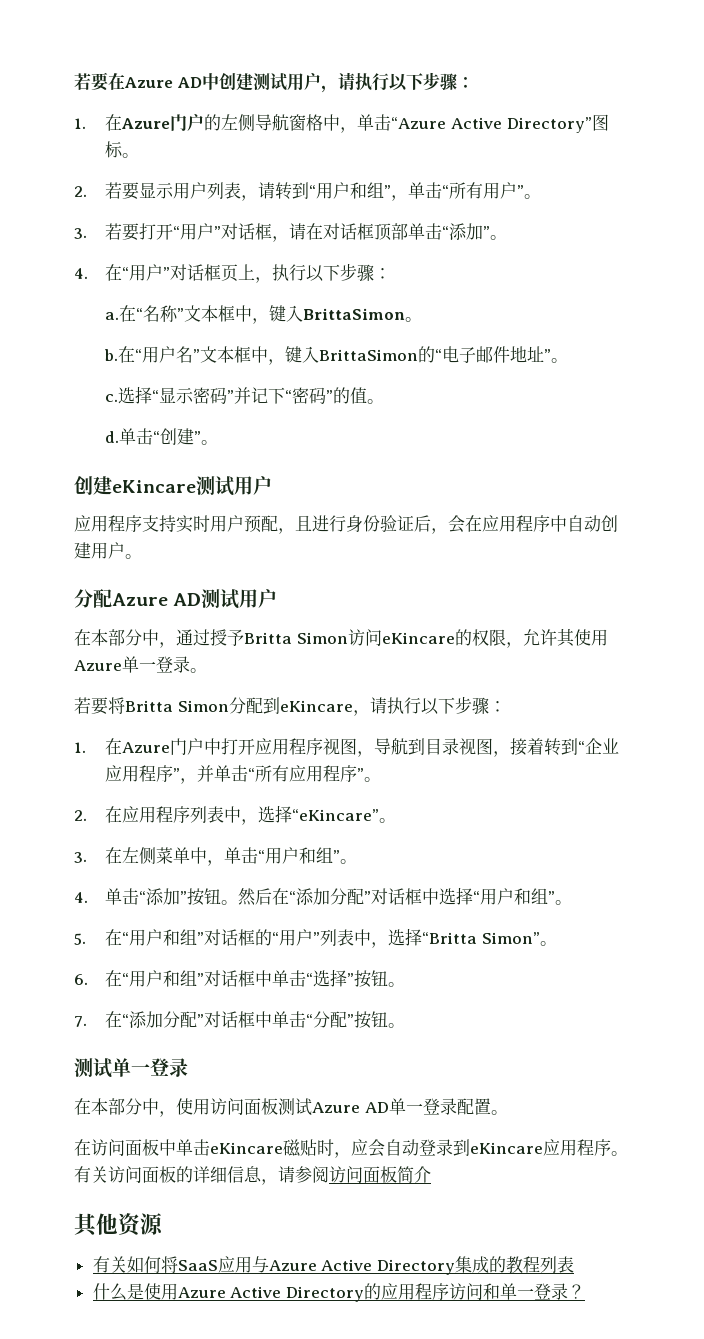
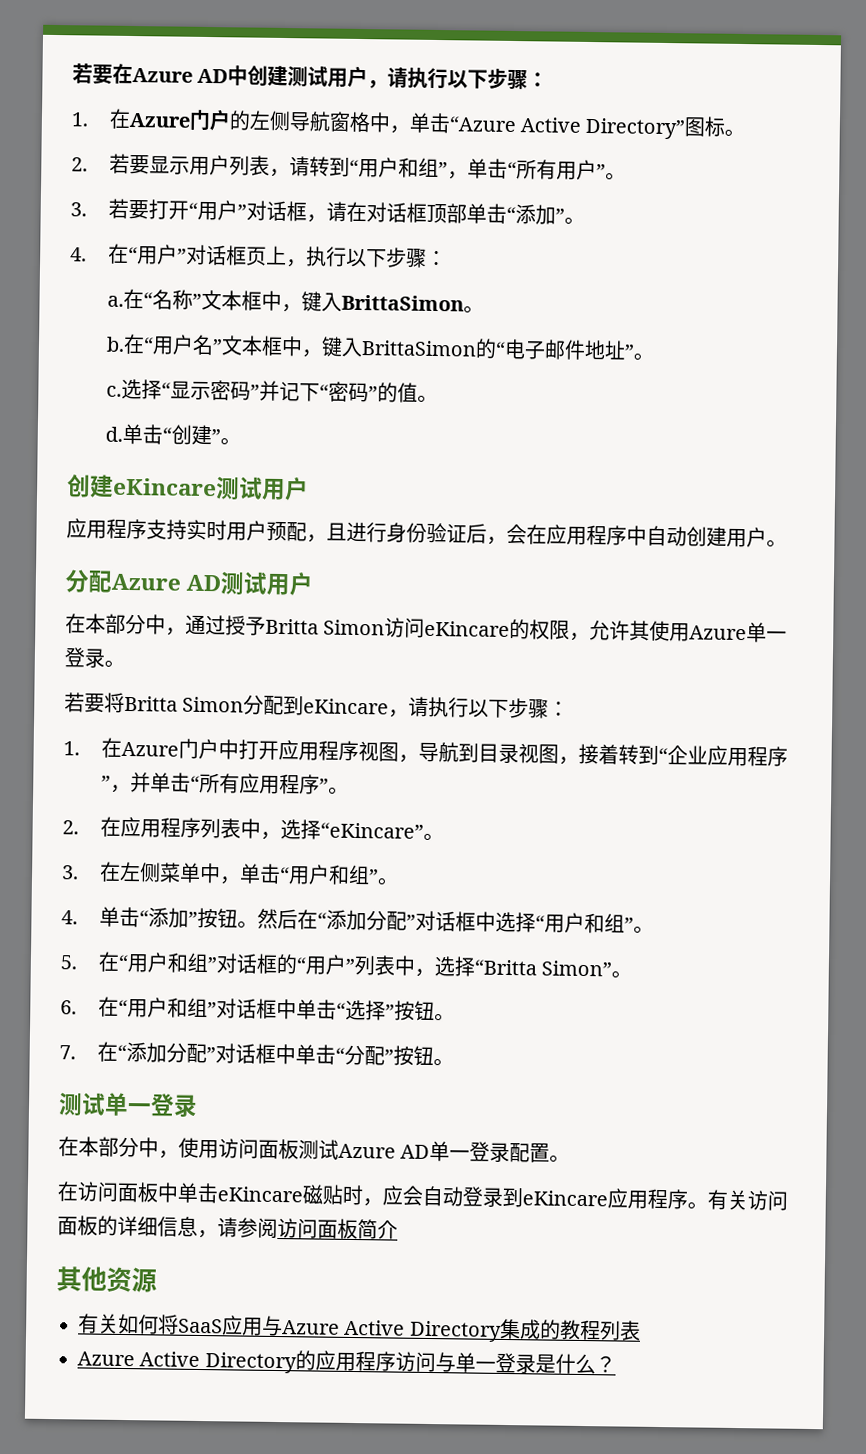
- 什么是使用Azure Active Directory的应用程序访问和单一登录？
+ Azure Active Directory的应用程序访问与单一登录是什么？

